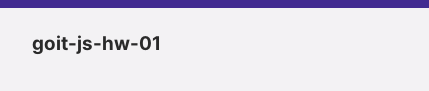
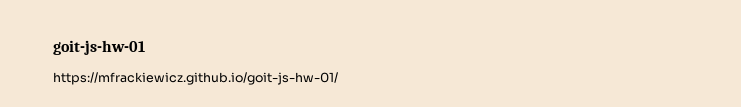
+ https://mfrackiewicz.github.io/goit-js-hw-01/

